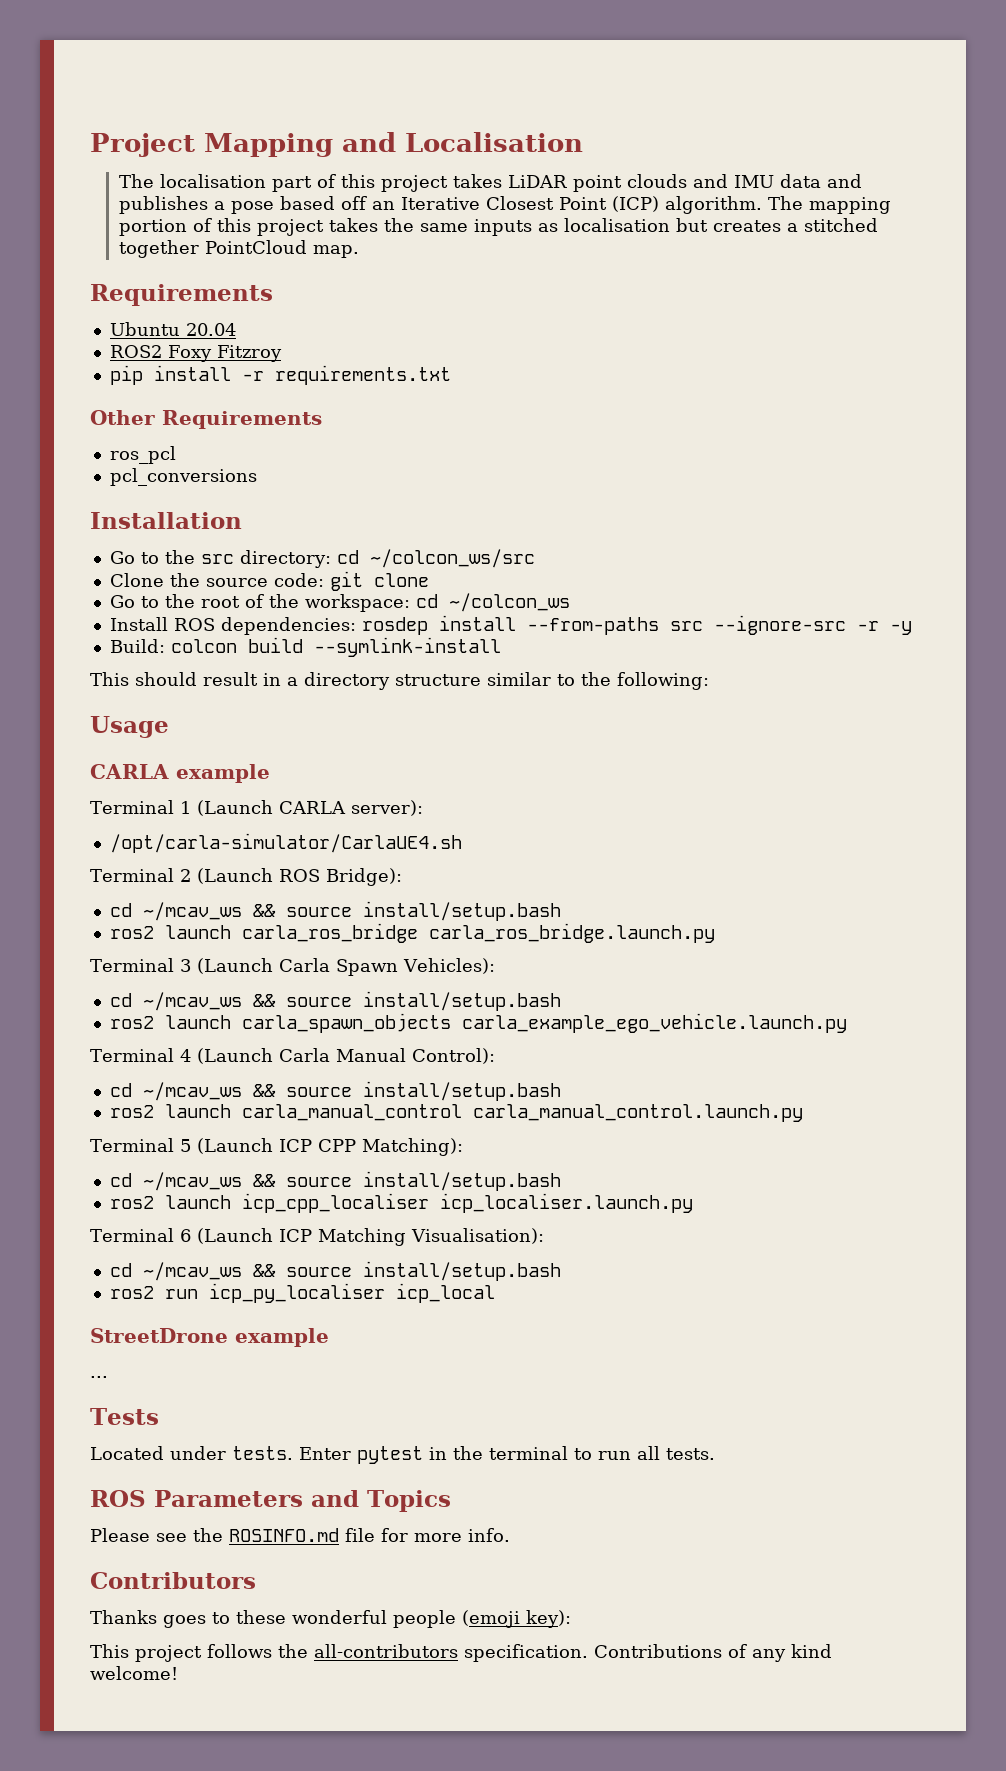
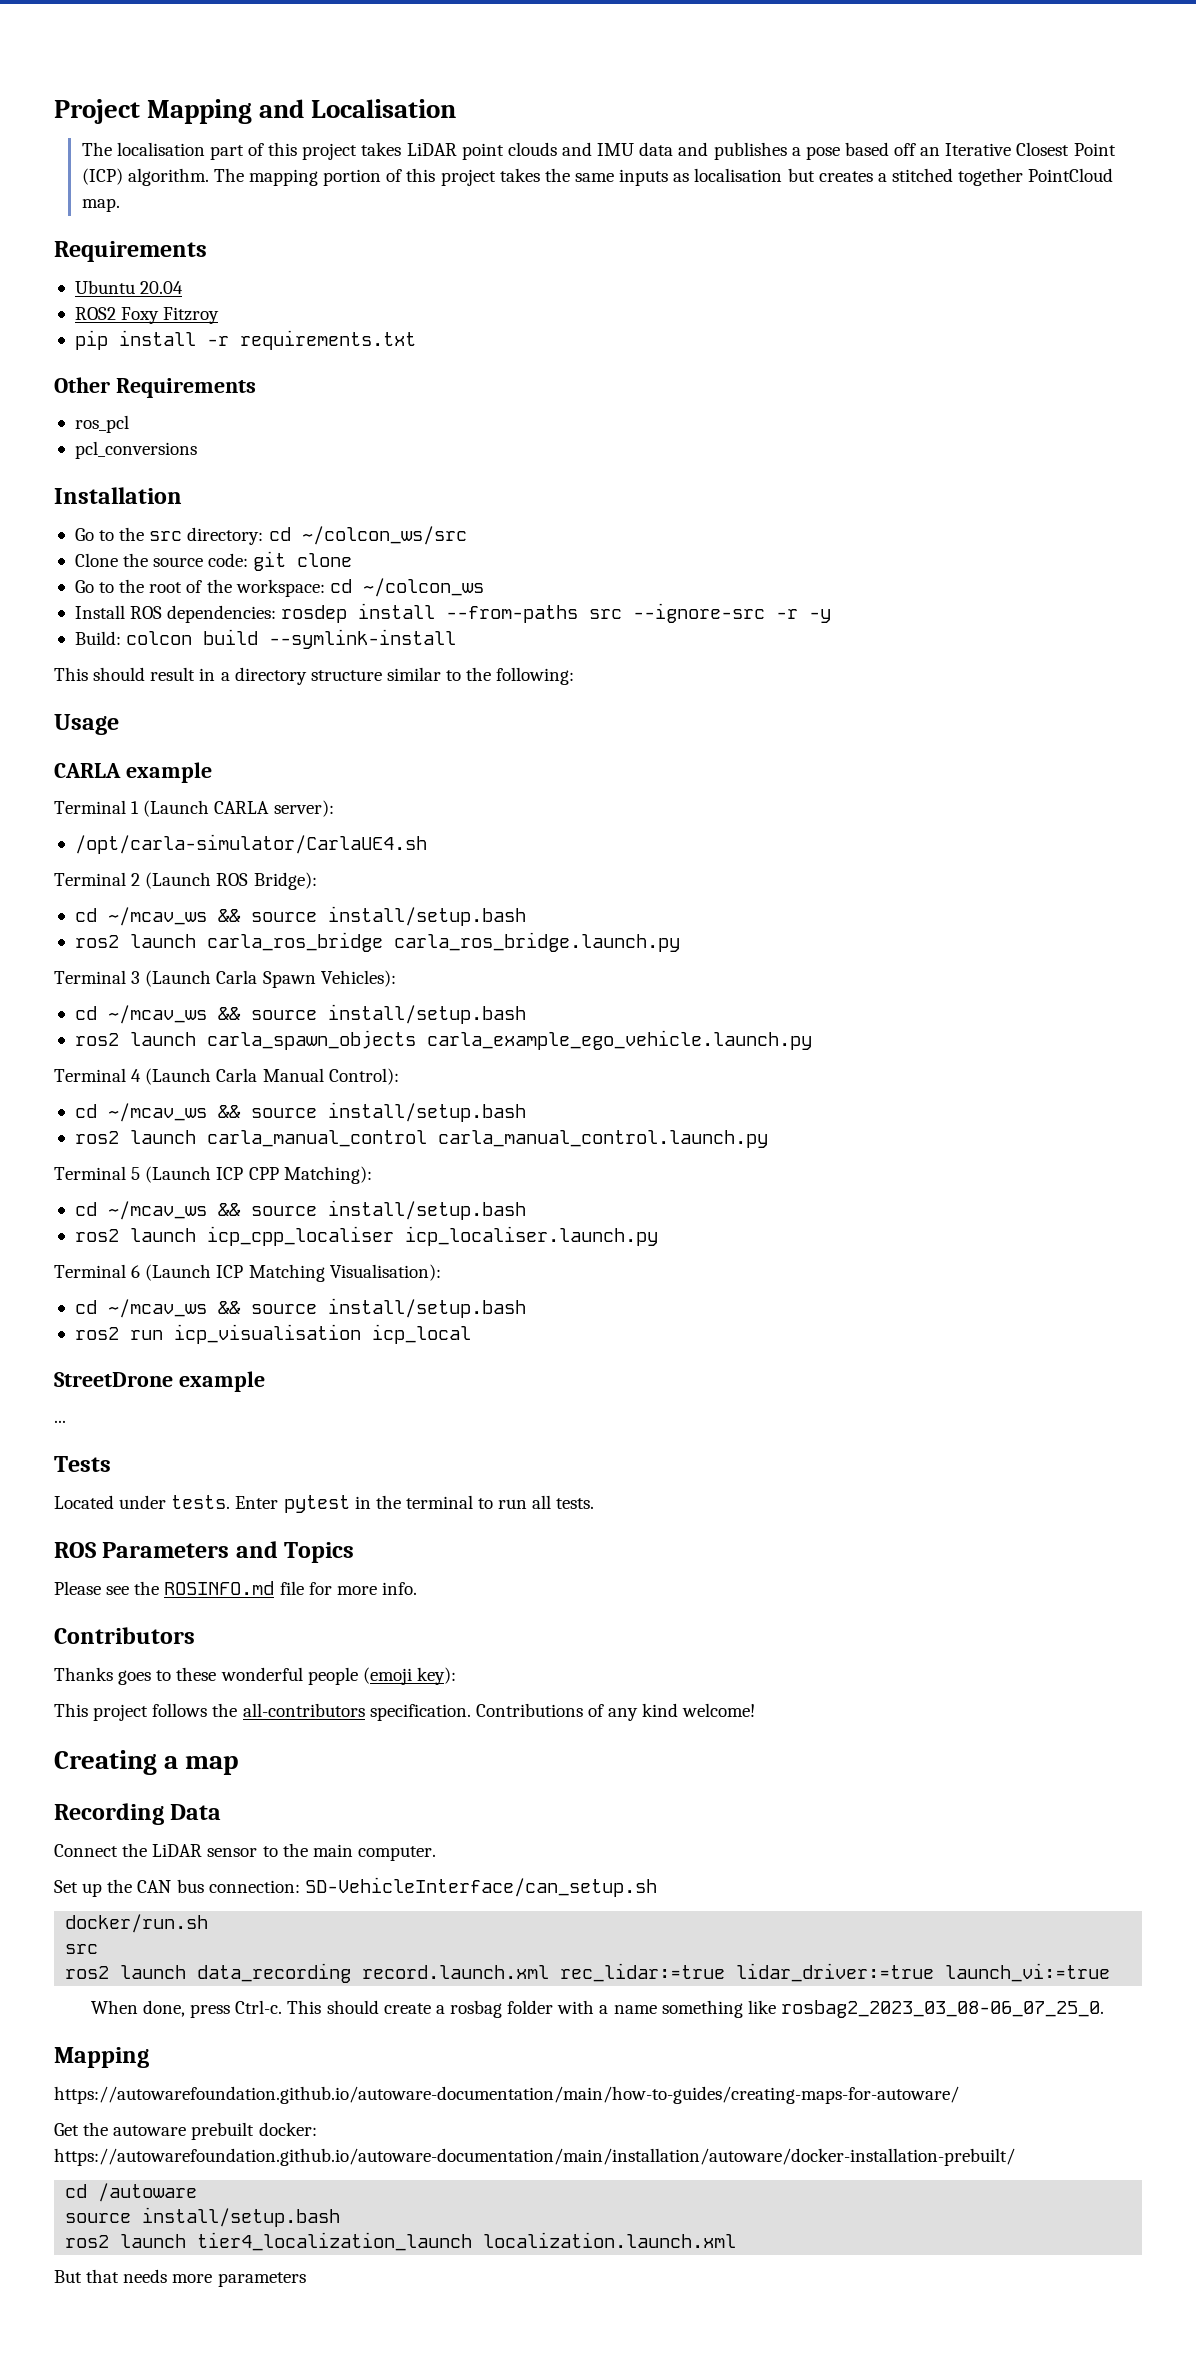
- ros2 run icp_py_localiser icp_local
+ ros2 run icp_visualisation icp_local
+ Creating a map
+ Recording Data
+ Connect the LiDAR sensor to the main computer.
+ Set up the CAN bus connection: SD-VehicleInterface/can_setup.sh
+ docker/run.sh
+ src
+ ros2 launch data_recording record.launch.xml rec_lidar:=true lidar_driver:=true launch_vi:=true
+ When done, press Ctrl-c. This should create a rosbag folder with a name something like rosbag2_2023_03_08-06_07_25_0.
+ Mapping
+ https://autowarefoundation.github.io/autoware-documentation/main/how-to-guides/creating-maps-for-autoware/
+ Get the autoware prebuilt docker: https://autowarefoundation.github.io/autoware-documentation/main/installation/autoware/docker-installation-prebuilt/
+ cd /autoware
+ source install/setup.bash
+ ros2 launch tier4_localization_launch localization.launch.xml
+ But that needs more parameters

